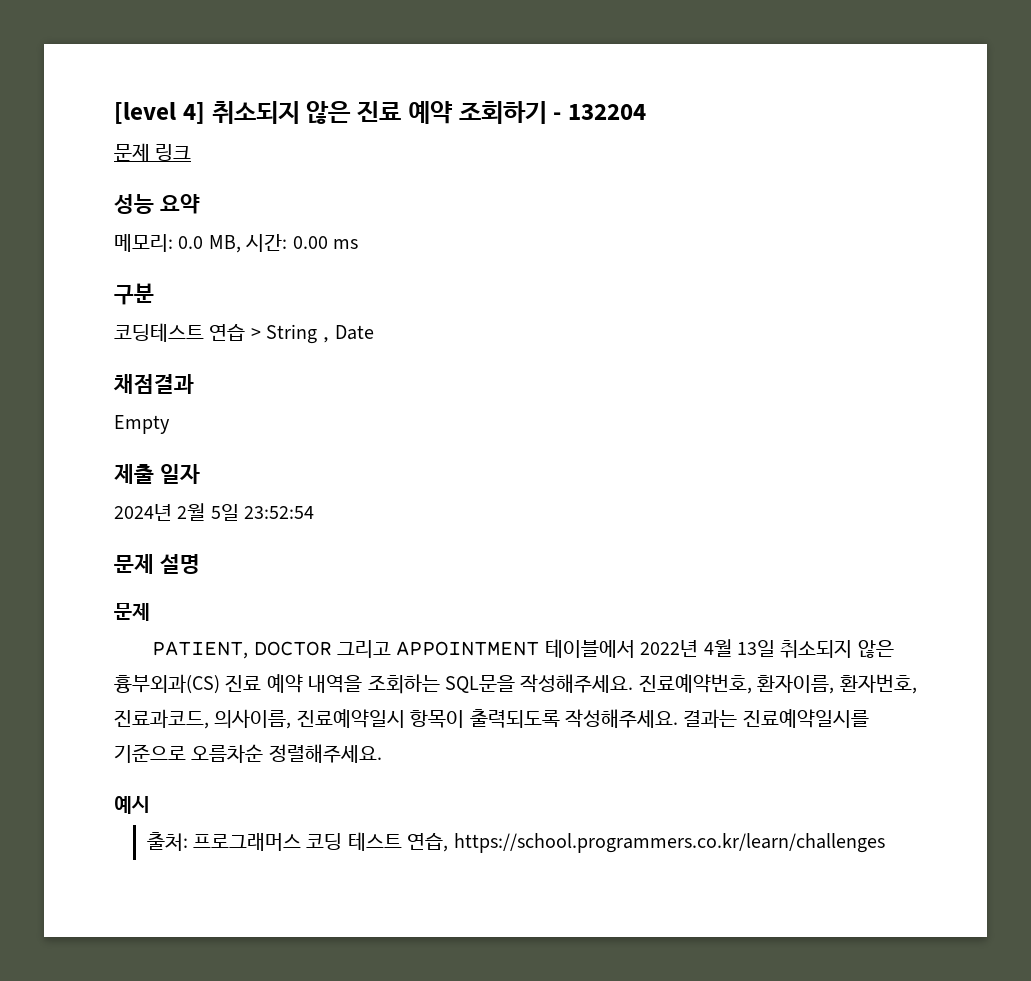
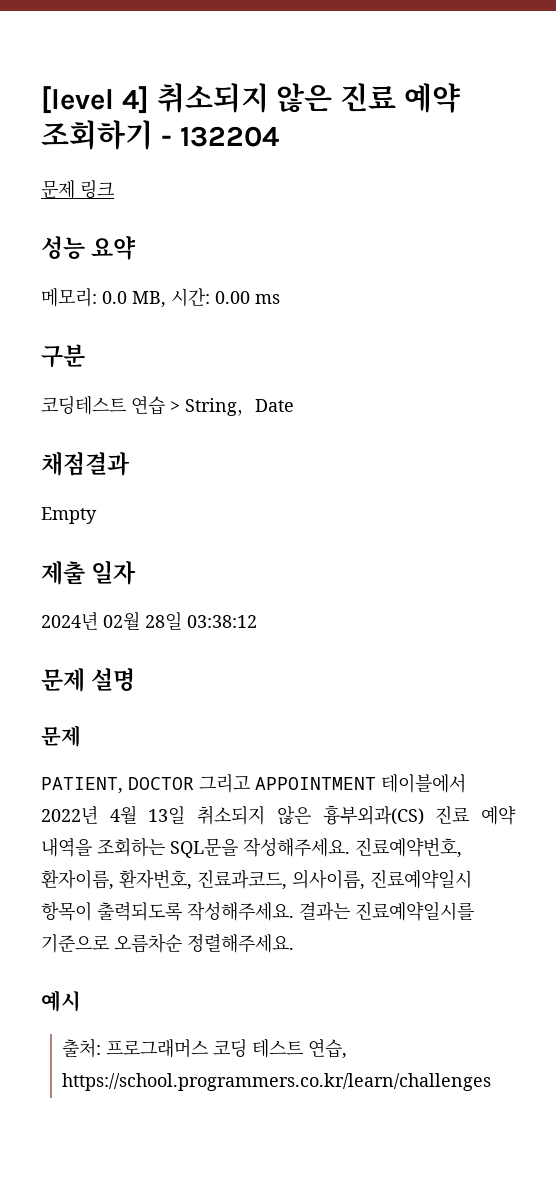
- 2024년 2월 5일 23:52:54
+ 2024년 02월 28일 03:38:12

